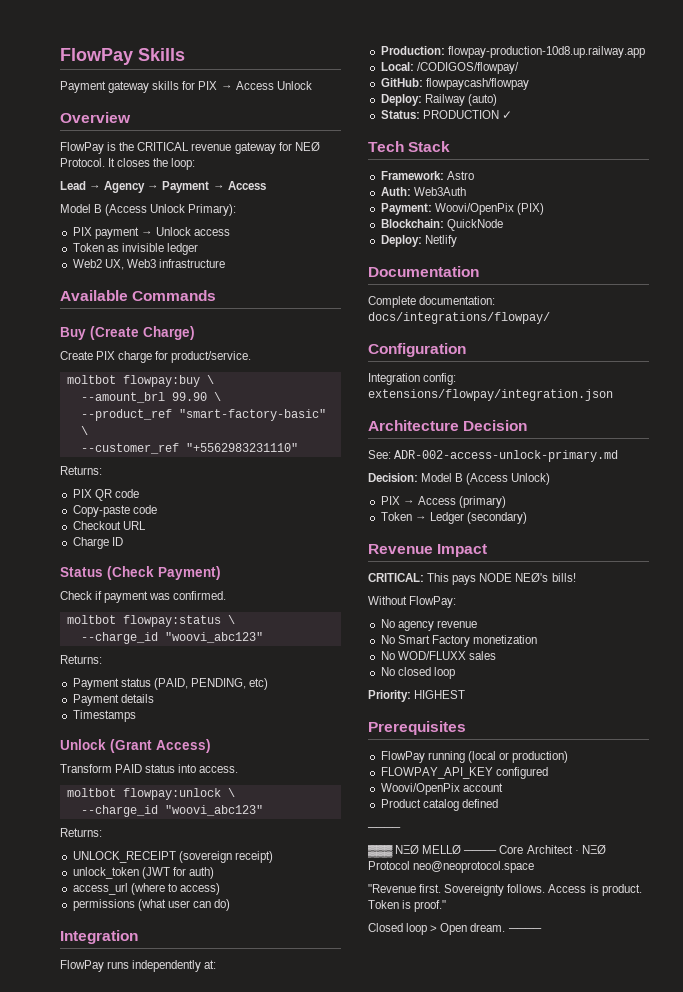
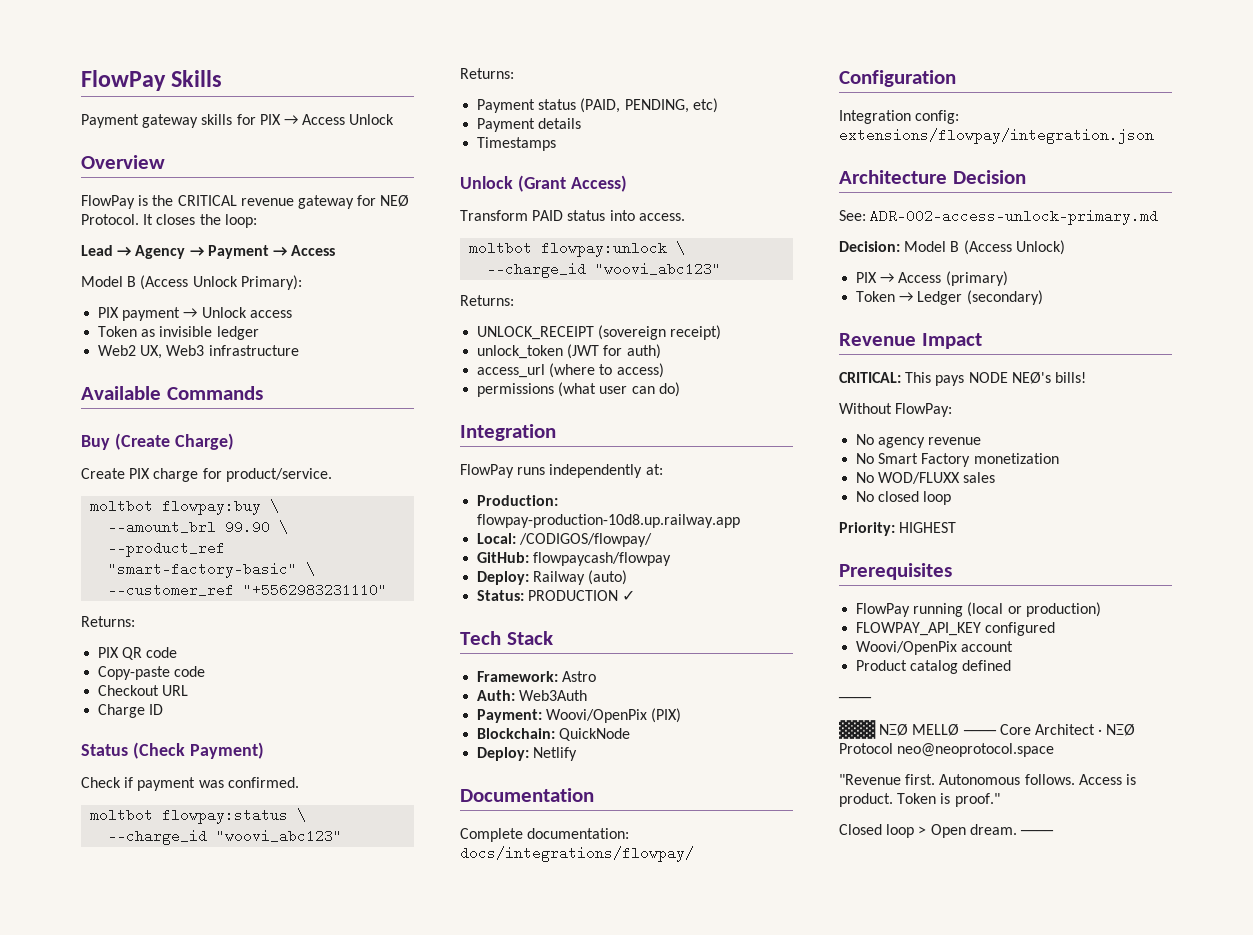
- Sovereignty follows.
+ Autonomous follows.

